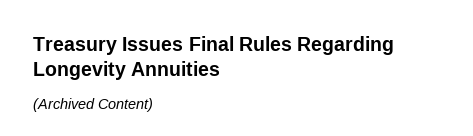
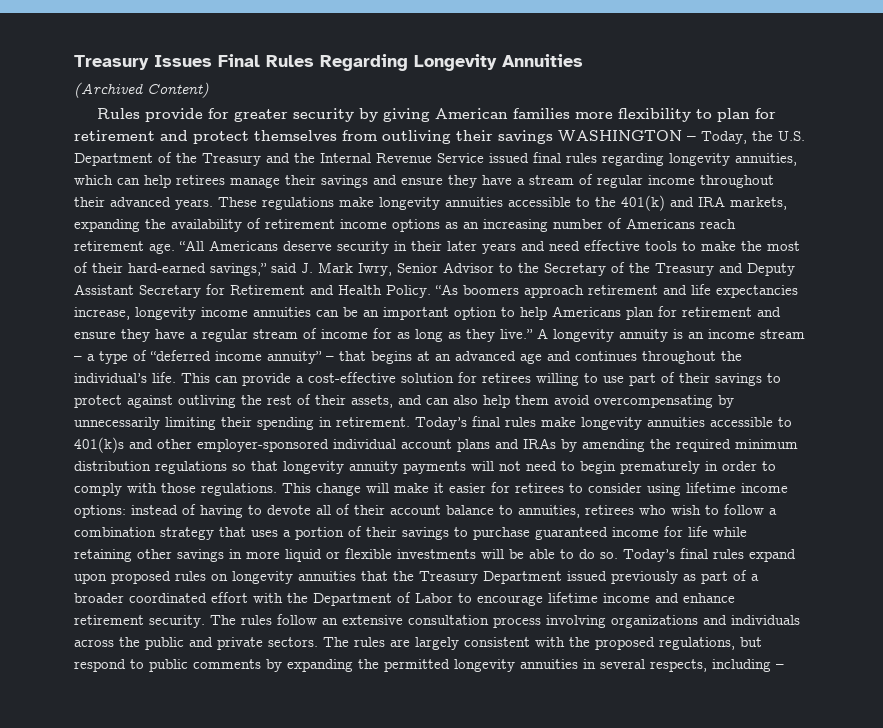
+ Rules provide for greater security by giving American families more flexibility to plan for retirement and protect themselves from outliving their savings WASHINGTON – Today, the U.S. Department of the Treasury and the Internal Revenue Service issued final rules regarding longevity annuities, which can help retirees manage their savings and ensure they have a stream of regular income throughout their advanced years. These regulations make longevity annuities accessible to the 401(k) and IRA markets, expanding the availability of retirement income options as an increasing number of Americans reach retirement age. “All Americans deserve security in their later years and need effective tools to make the most of their hard-earned savings,” said J. Mark Iwry, Senior Advisor to the Secretary of the Treasury and Deputy Assistant Secretary for Retirement and Health Policy. “As boomers approach retirement and life expectancies increase, longevity income annuities can be an important option to help Americans plan for retirement and ensure they have a regular stream of income for as long as they live.” A longevity annuity is an income stream – a type of “deferred income annuity” – that begins at an advanced age and continues throughout the individual’s life. This can provide a cost-effective solution for retirees willing to use part of their savings to protect against outliving the rest of their assets, and can also help them avoid overcompensating by unnecessarily limiting their spending in retirement. Today’s final rules make longevity annuities accessible to 401(k)s and other employer-sponsored individual account plans and IRAs by amending the required minimum distribution regulations so that longevity annuity payments will not need to begin prematurely in order to comply with those regulations. This change will make it easier for retirees to consider using lifetime income options: instead of having to devote all of their account balance to annuities, retirees who wish to follow a combination strategy that uses a portion of their savings to purchase guaranteed income for life while retaining other savings in more liquid or flexible investments will be able to do so. Today’s final rules expand upon proposed rules on longevity annuities that the Treasury Department issued previously as part of a broader coordinated effort with the Department of Labor to encourage lifetime income and enhance retirement security. The rules follow an extensive consultation process involving organizations and individuals across the public and private sectors. The rules are largely consistent with the proposed regulations, but respond to public comments by expanding the permitted longevity annuities in several respects, including –

